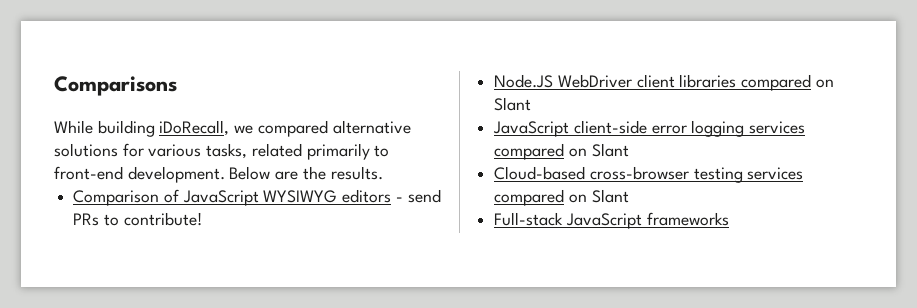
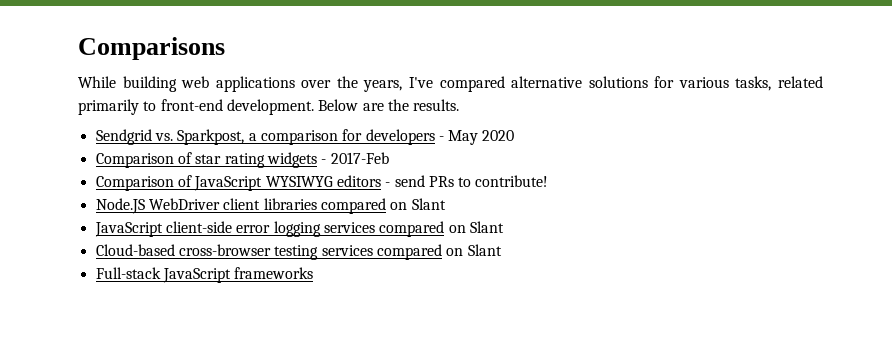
- While building iDoRecall, we compared alternative solutions for various tasks, related primarily to front-end development.
+ While building web applications over the years, I've compared alternative solutions for various tasks, related primarily to front-end development.
+ Sendgrid vs. Sparkpost, a comparison for developers - May 2020
+ Comparison of star rating widgets - 2017-Feb

